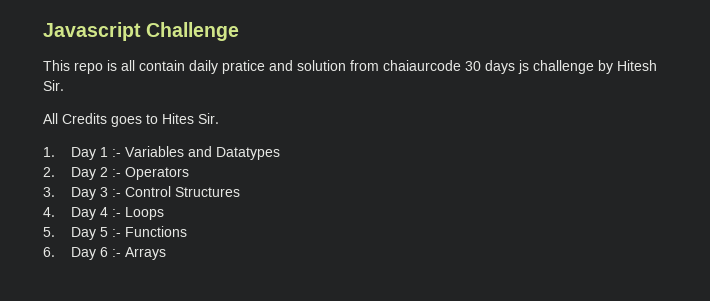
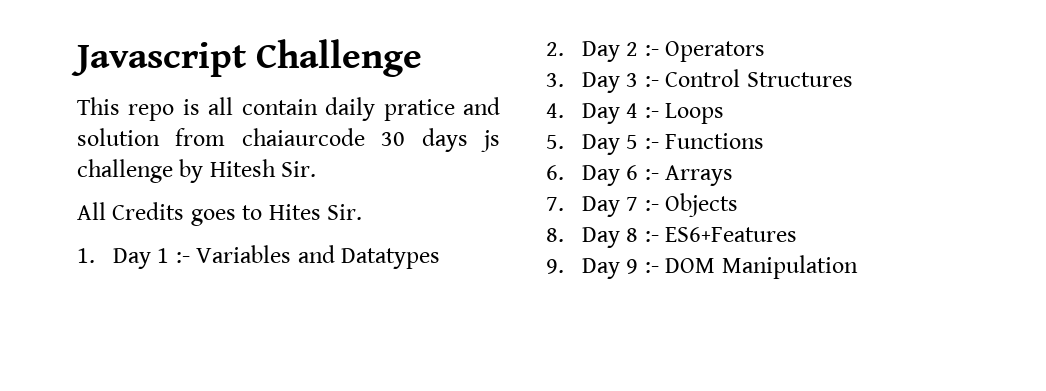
+ 7. Day 7 :- Objects
+ 8. Day 8 :- ES6+Features
+ 9. Day 9 :- DOM Manipulation

